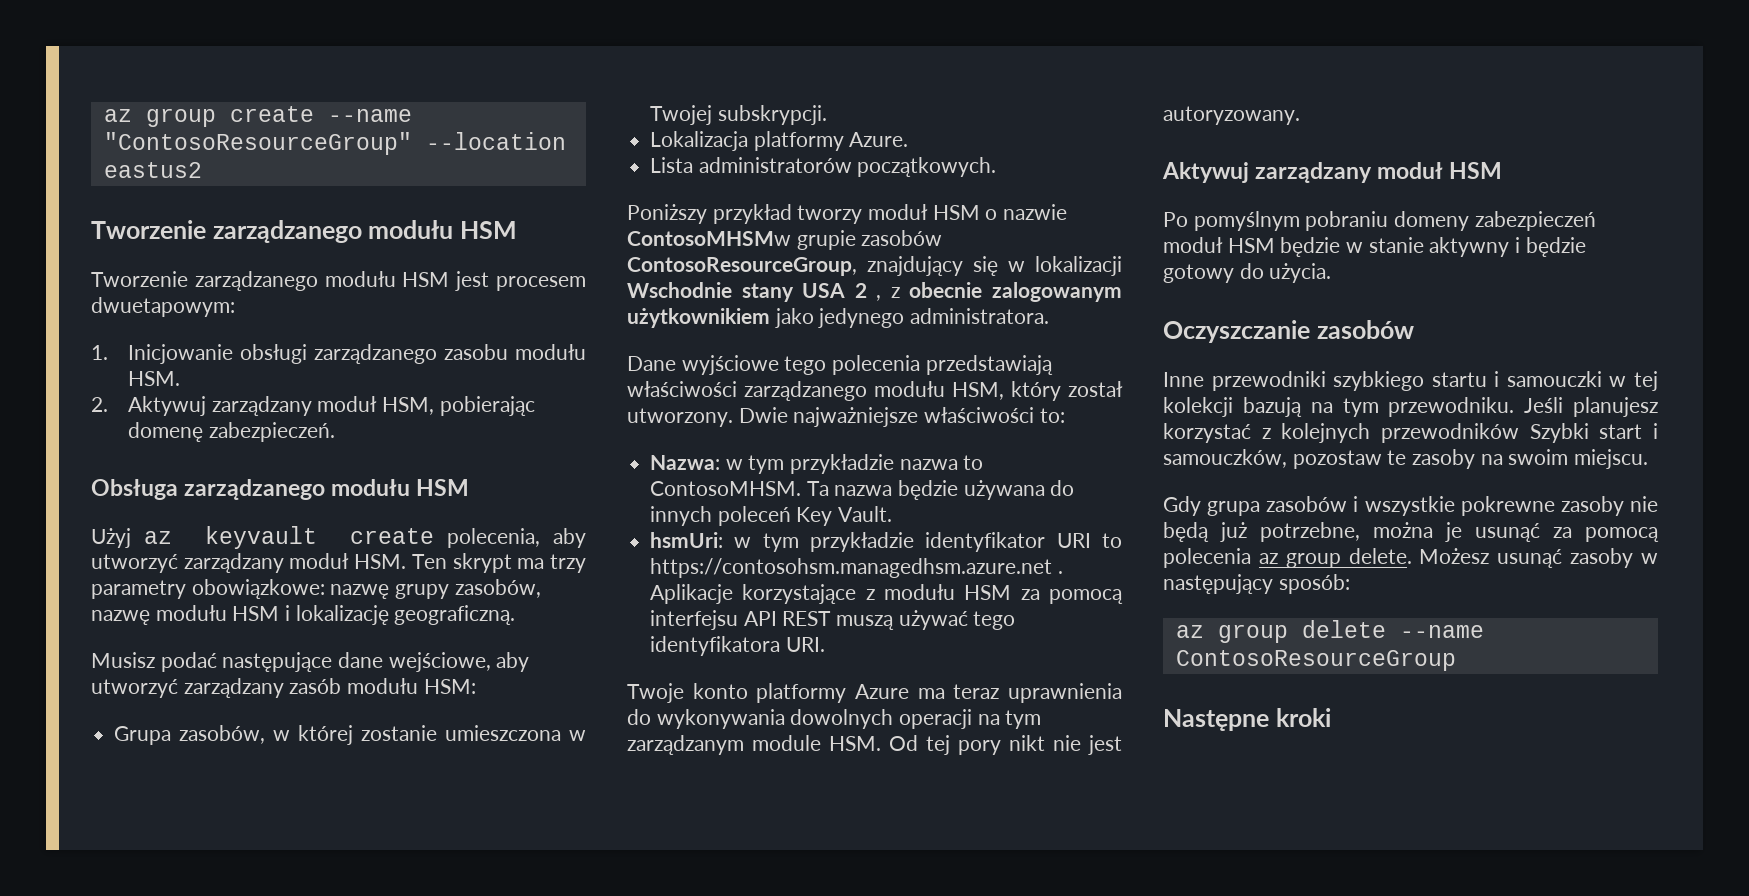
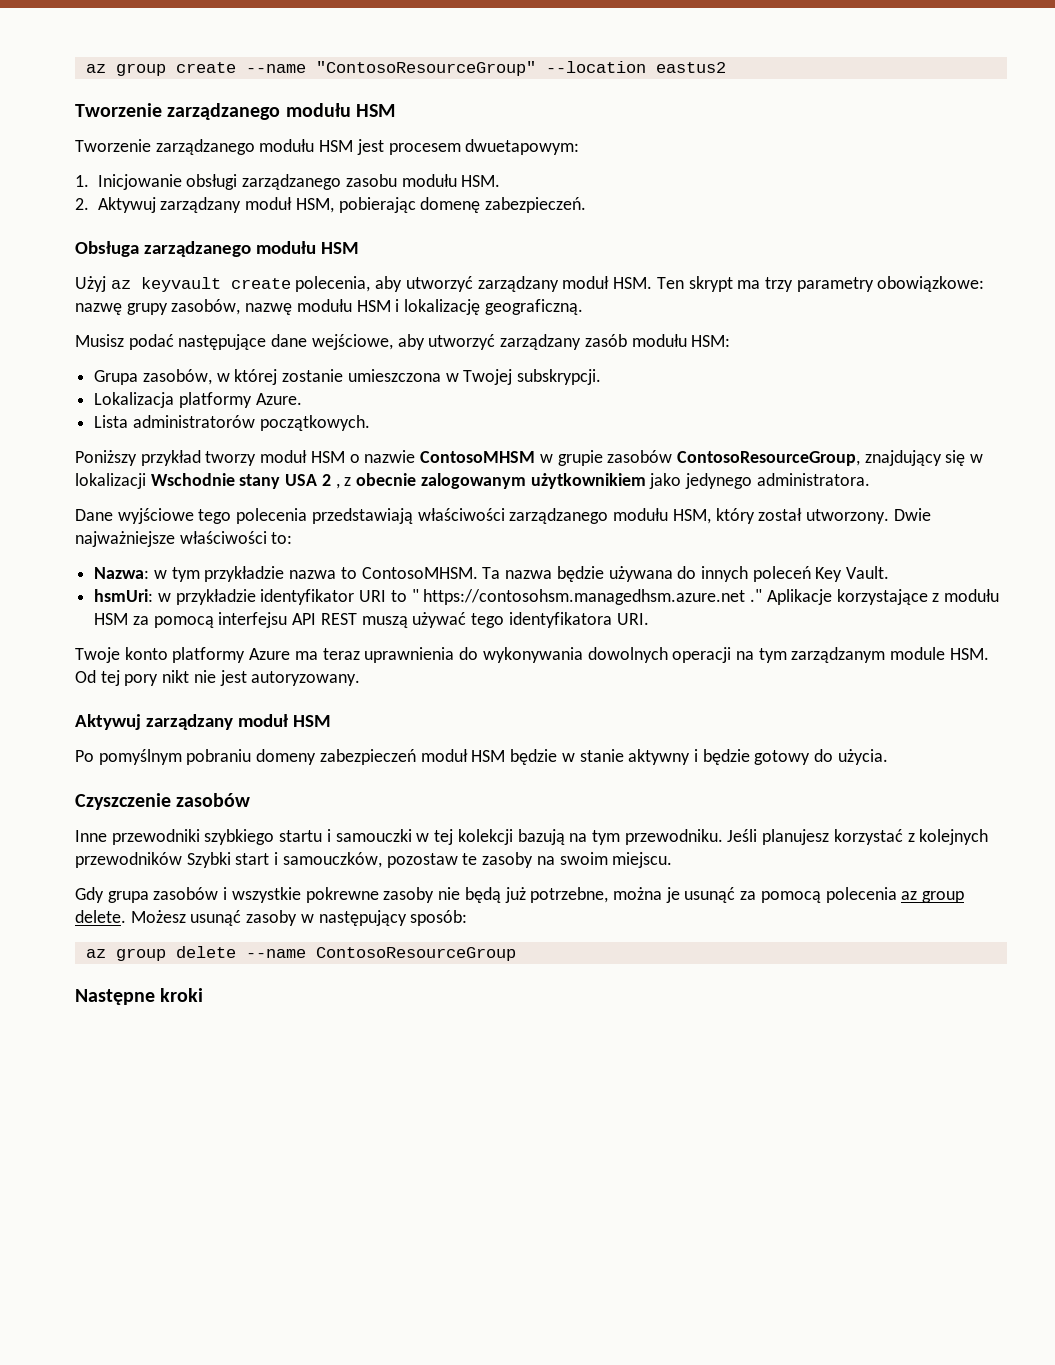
- Poniższy przykład tworzy moduł HSM o nazwie ContosoMHSMw grupie zasobów ContosoResourceGroup, znajdujący się w lokalizacji Wschodnie stany USA 2 , z obecnie zalogowanym użytkownikiem jako jedynego administratora.
+ Poniższy przykład tworzy moduł HSM o nazwie ContosoMHSM w grupie zasobów ContosoResourceGroup, znajdujący się w lokalizacji Wschodnie stany USA 2 , z obecnie zalogowanym użytkownikiem jako jedynego administratora.
- hsmUri: w tym przykładzie identyfikator URI to https://contosohsm.managedhsm.azure.net .
+ hsmUri: w przykładzie identyfikator URI to " https://contosohsm.managedhsm.azure.net ."
- Oczyszczanie zasobów
+ Czyszczenie zasobów

